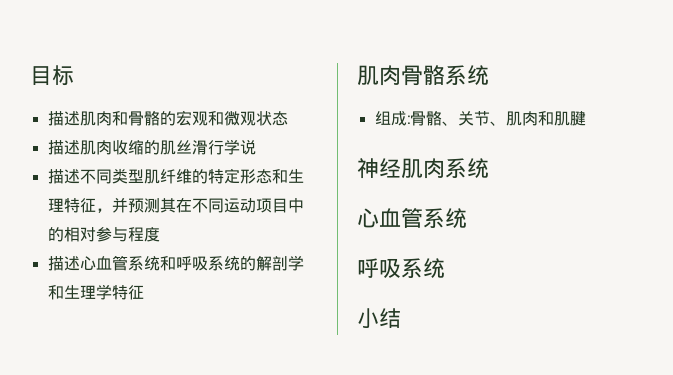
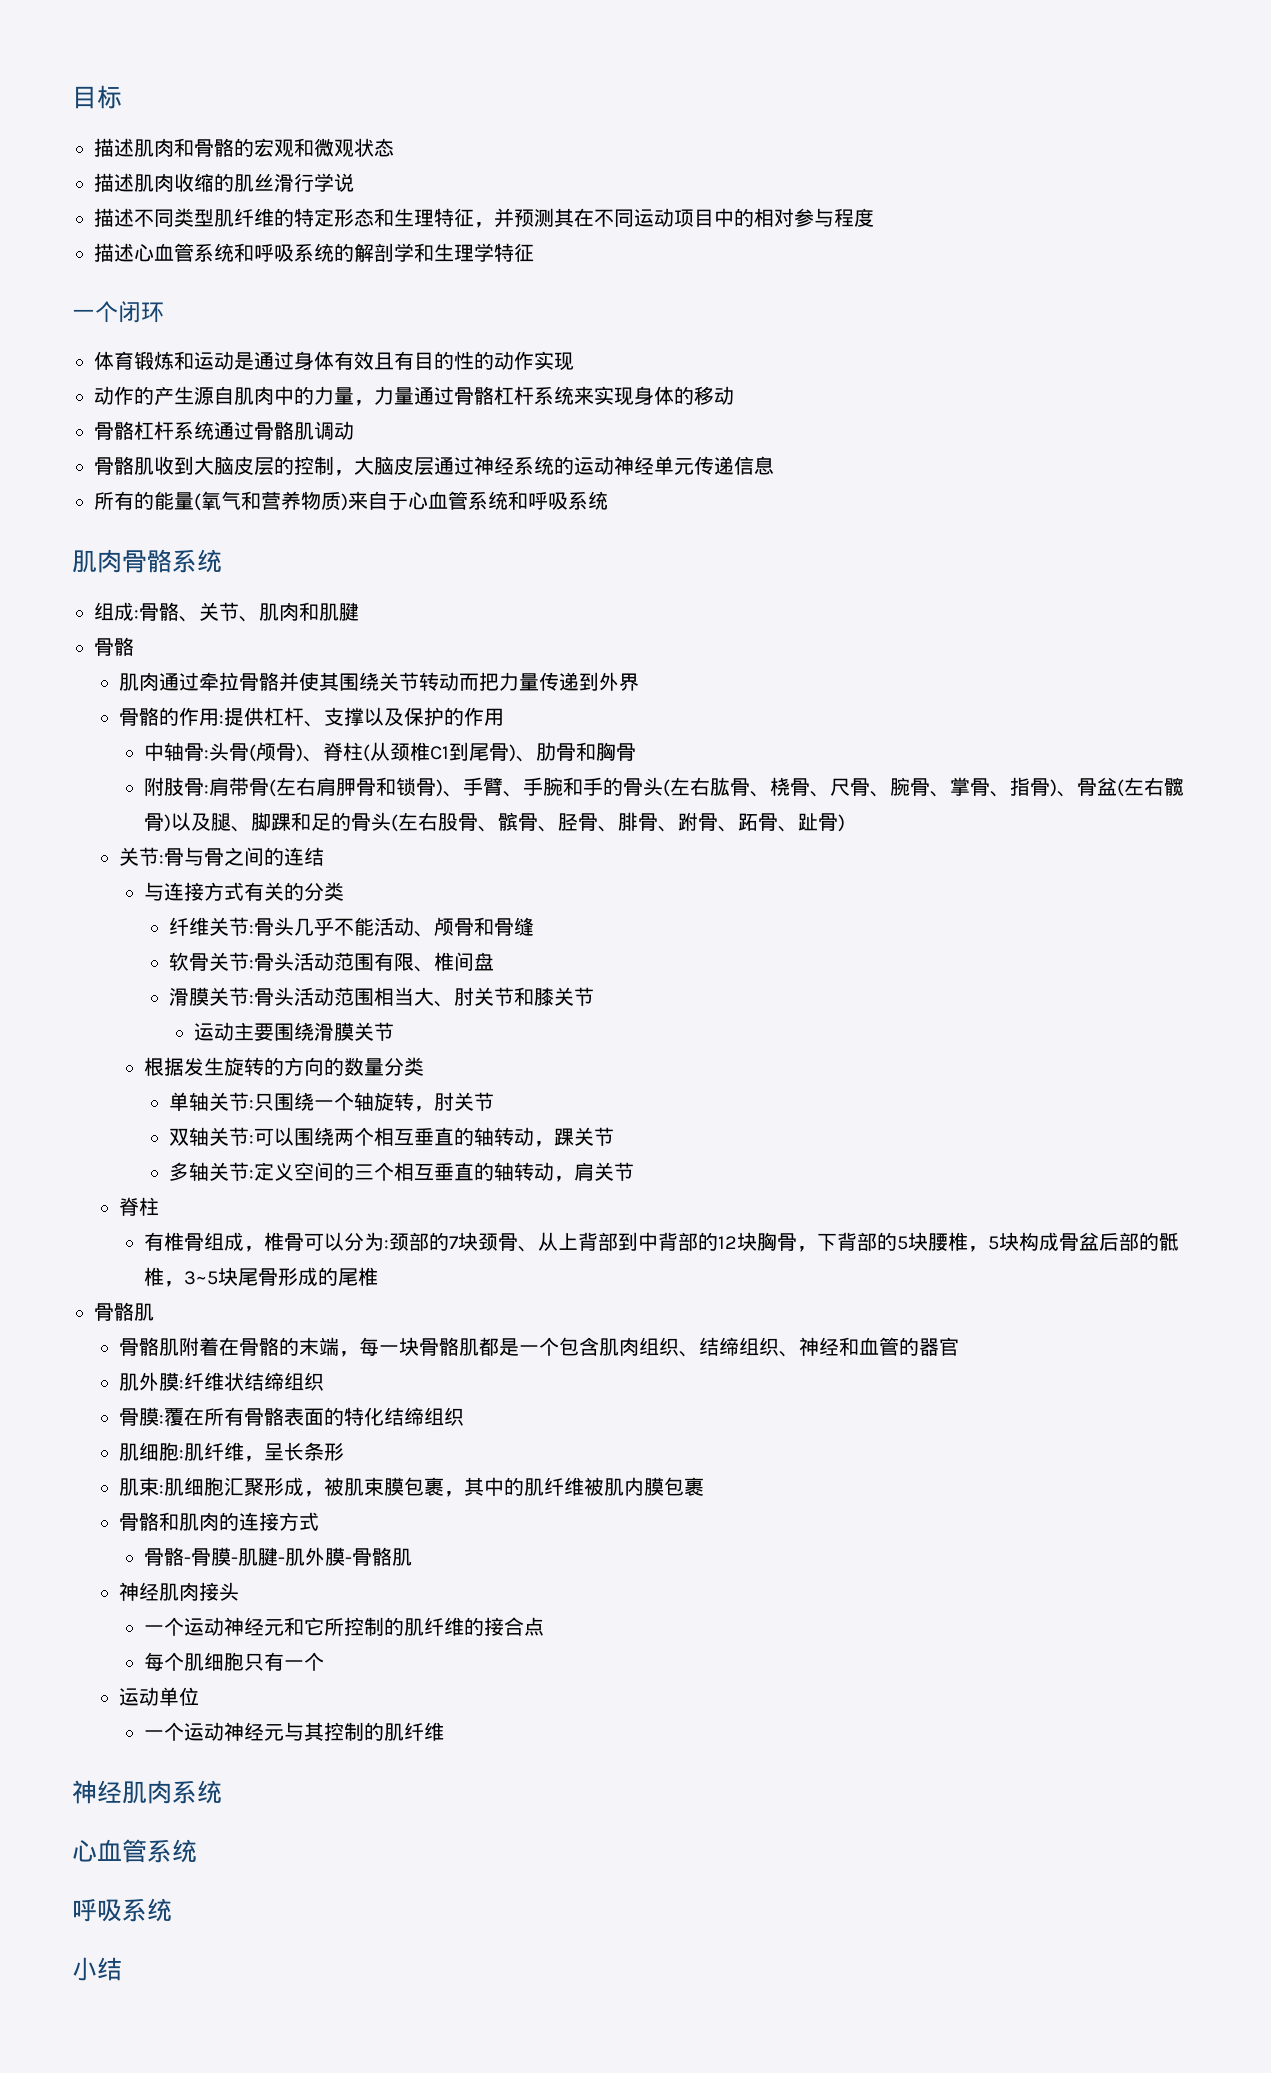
+ 一个闭环
+ 体育锻炼和运动是通过身体有效且有目的性的动作实现
+ 动作的产生源自肌肉中的力量，力量通过骨骼杠杆系统来实现身体的移动
+ 骨骼杠杆系统通过骨骼肌调动
+ 骨骼肌收到大脑皮层的控制，大脑皮层通过神经系统的运动神经单元传递信息
+ 所有的能量(氧气和营养物质)来自于心血管系统和呼吸系统
  组成:骨骼、关节、肌肉和肌腱
+ 骨骼
+ 肌肉通过牵拉骨骼并使其围绕关节转动而把力量传递到外界
+ 骨骼的作用:提供杠杆、支撑以及保护的作用
+ 中轴骨:头骨(颅骨)、脊柱(从颈椎C1到尾骨)、肋骨和胸骨
+ 附肢骨:肩带骨(左右肩胛骨和锁骨)、手臂、手腕和手的骨头(左右肱骨、桡骨、尺骨、腕骨、掌骨、指骨)、骨盆(左右髋骨)以及腿、脚踝和足的骨头(左右股骨、髌骨、胫骨、腓骨、跗骨、跖骨、趾骨)
+ 关节:骨与骨之间的连结
+ 与连接方式有关的分类
+ 纤维关节:骨头几乎不能活动、颅骨和骨缝
+ 软骨关节:骨头活动范围有限、椎间盘
+ 滑膜关节:骨头活动范围相当大、肘关节和膝关节
+ 运动主要围绕滑膜关节
+ 根据发生旋转的方向的数量分类
+ 单轴关节:只围绕一个轴旋转，肘关节
+ 双轴关节:可以围绕两个相互垂直的轴转动，踝关节
+ 多轴关节:定义空间的三个相互垂直的轴转动，肩关节
+ 脊柱
+ 有椎骨组成，椎骨可以分为:颈部的7块颈骨、从上背部到中背部的12块胸骨，下背部的5块腰椎，5块构成骨盆后部的骶椎，3~5块尾骨形成的尾椎
+ 骨骼肌
+ 骨骼肌附着在骨骼的末端，每一块骨骼肌都是一个包含肌肉组织、结缔组织、神经和血管的器官
+ 肌外膜:纤维状结缔组织
+ 骨膜:覆在所有骨骼表面的特化结缔组织
+ 肌细胞:肌纤维，呈长条形
+ 肌束:肌细胞汇聚形成，被肌束膜包裹，其中的肌纤维被肌内膜包裹
+ 骨骼和肌肉的连接方式
+ 骨骼-骨膜-肌腱-肌外膜-骨骼肌
+ 神经肌肉接头
+ 一个运动神经元和它所控制的肌纤维的接合点
+ 每个肌细胞只有一个
+ 运动单位
+ 一个运动神经元与其控制的肌纤维

